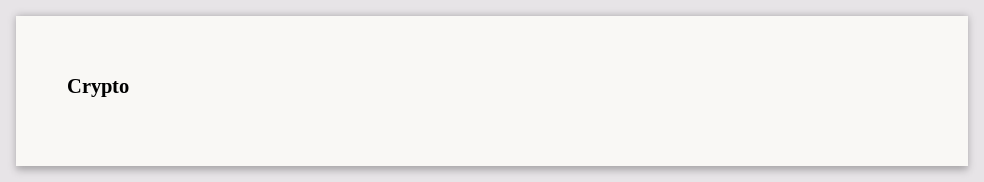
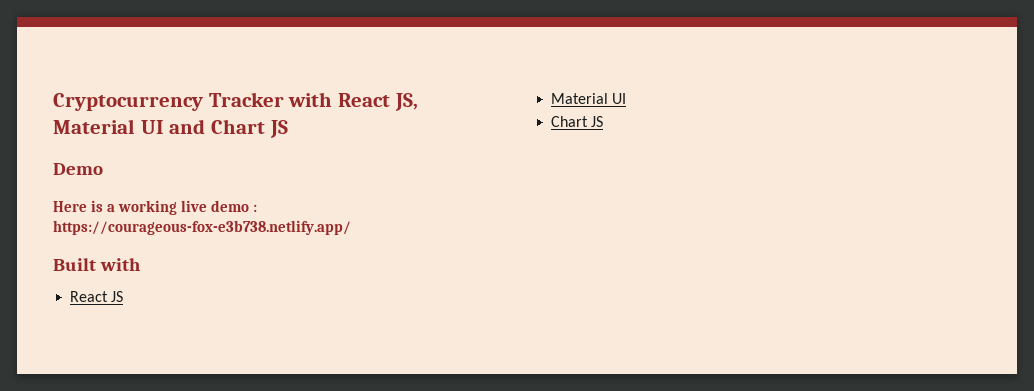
- Crypto
+ Cryptocurrency Tracker with React JS, Material UI and Chart JS
+ Demo
+ Here is a working live demo : https://courageous-fox-e3b738.netlify.app/
+ Built with
+ React JS
+ Material UI
+ Chart JS

